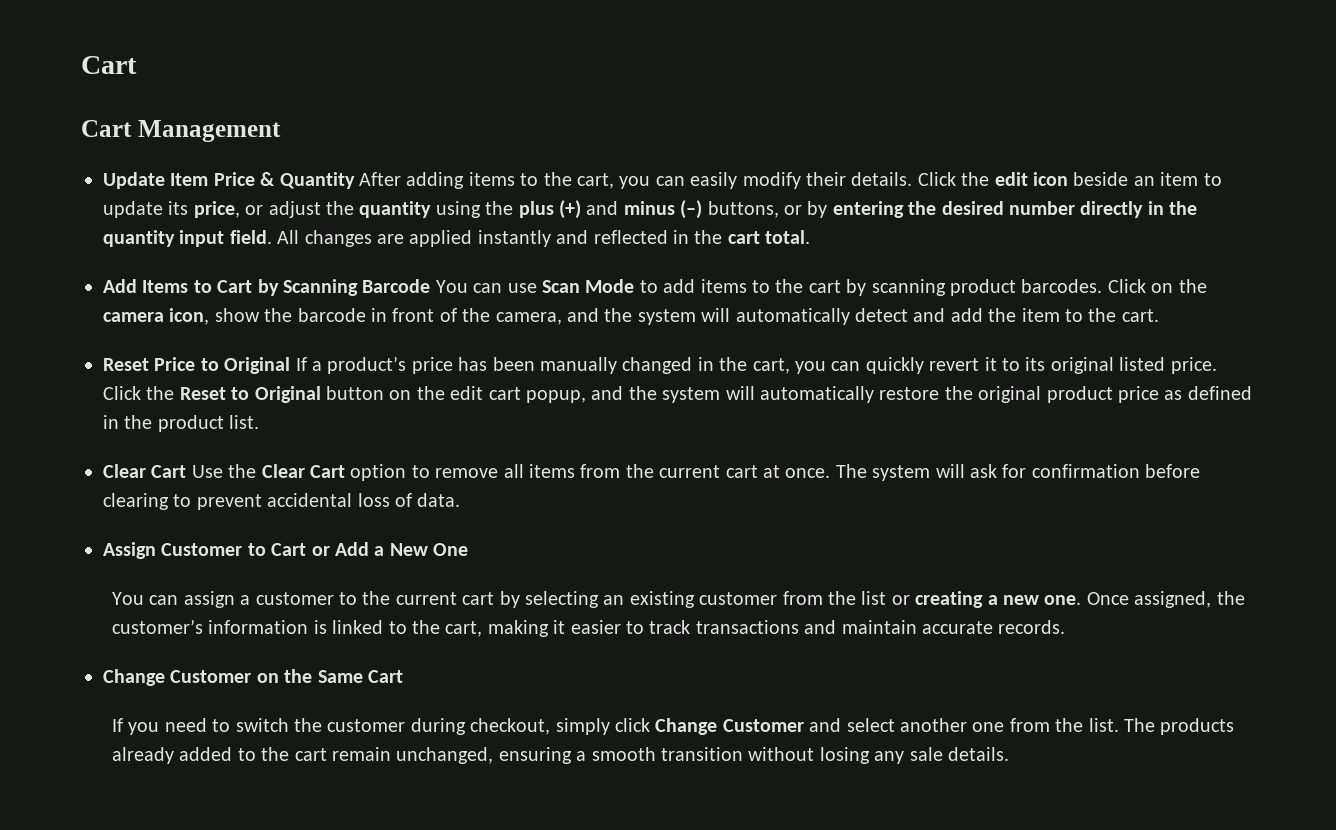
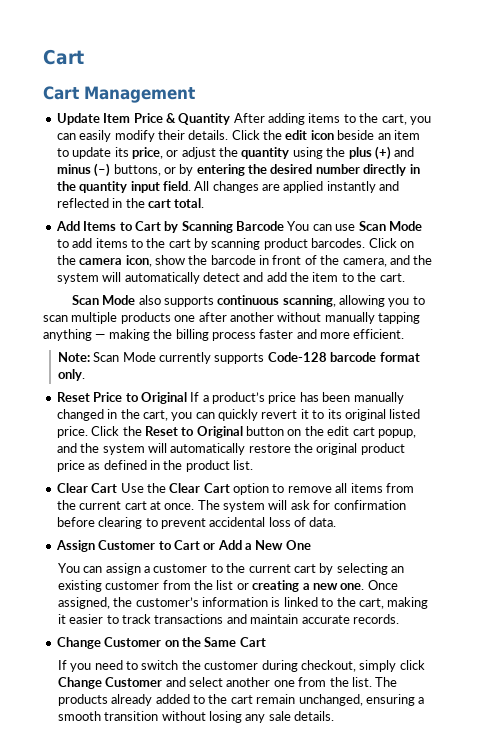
+ Scan Mode also supports continuous scanning, allowing you to scan multiple products one after another without manually tapping anything — making the billing process faster and more efficient.
+ Note: Scan Mode currently supports Code-128 barcode format only.

